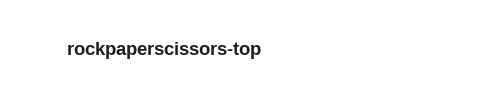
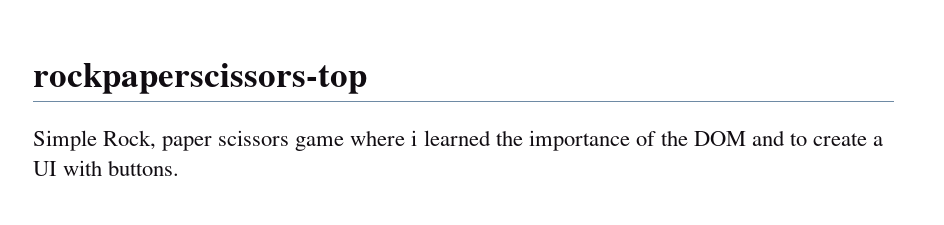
+ Simple Rock, paper scissors game where i learned the importance of the DOM and to create a UI with buttons.

